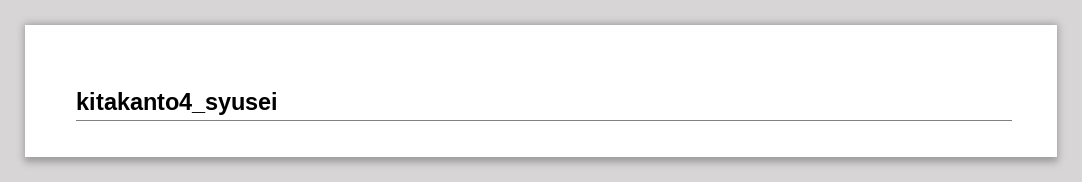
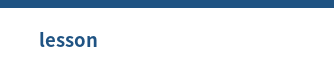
- kitakanto4_syusei
+ lesson

